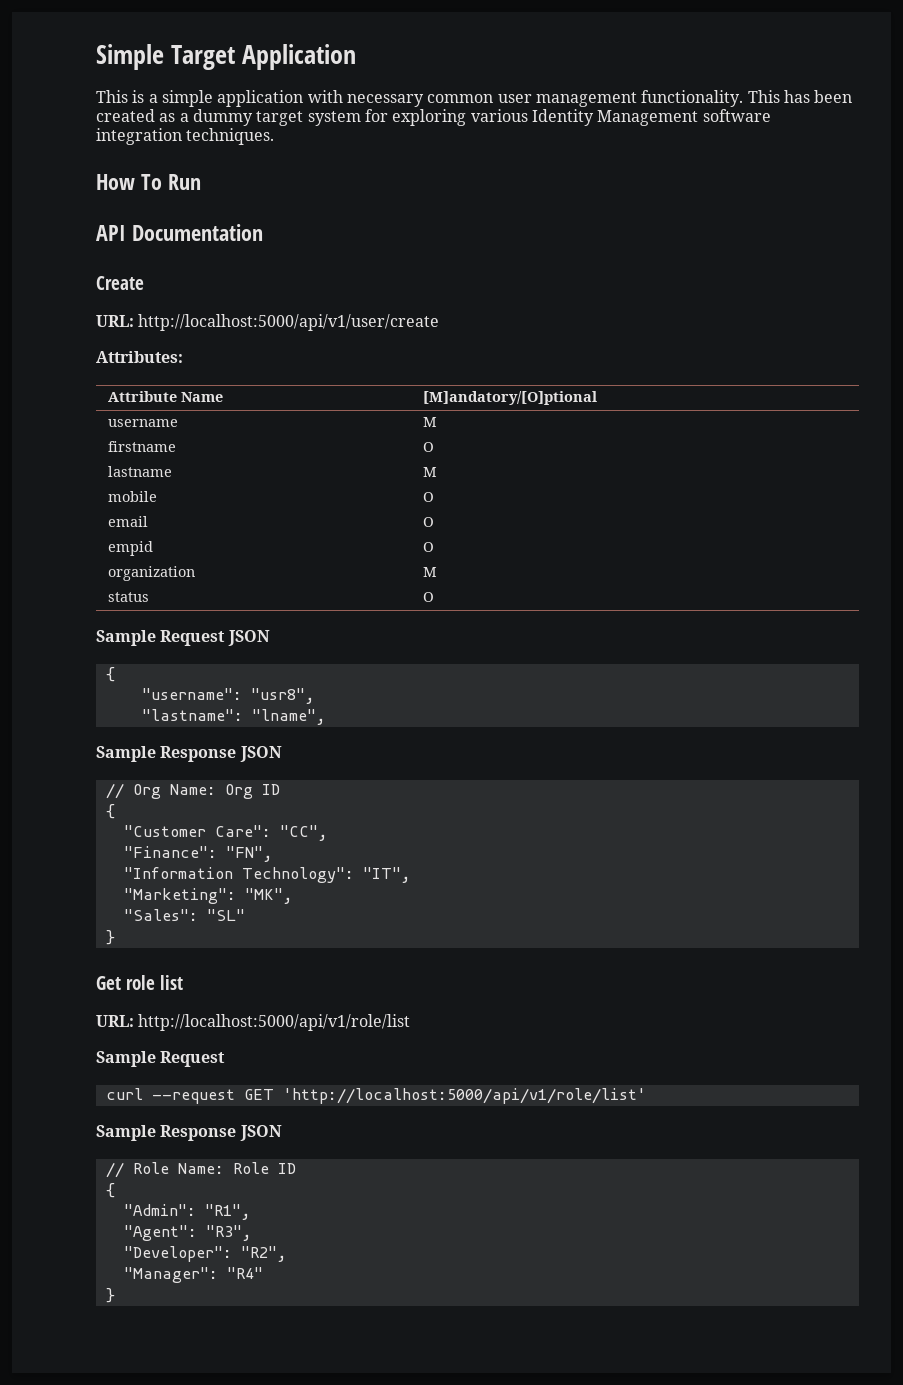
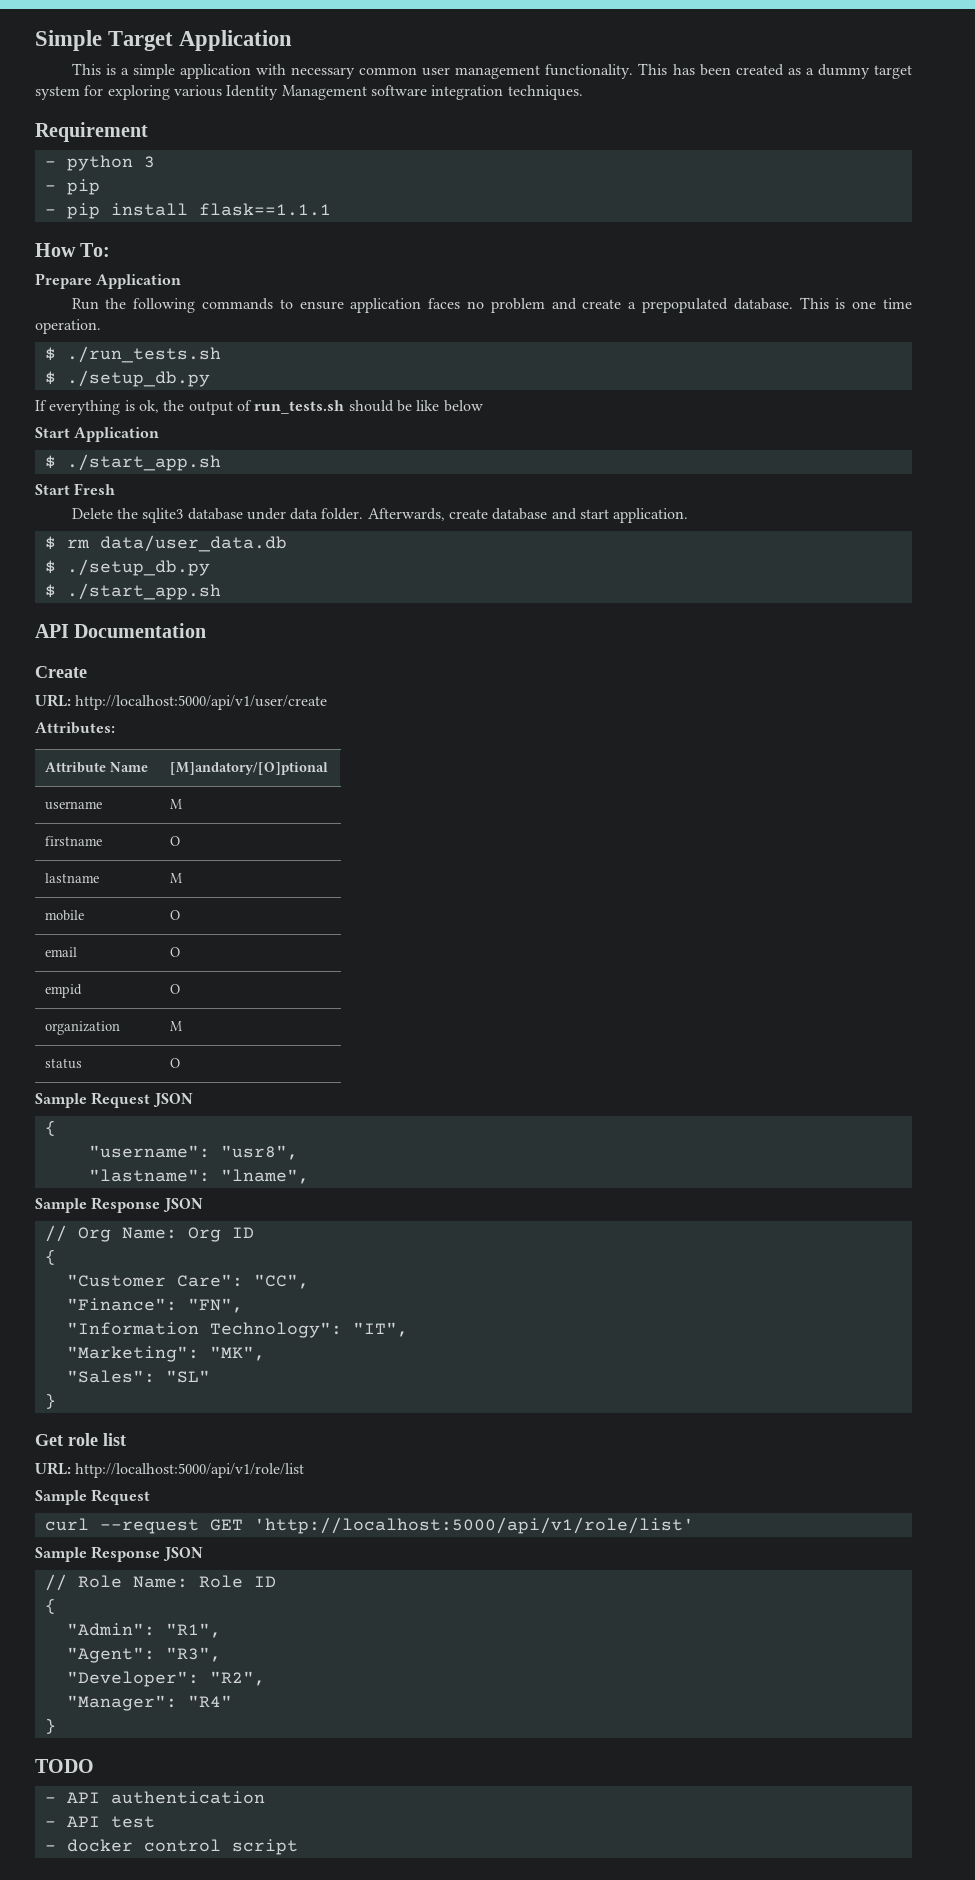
- How To Run
+ Requirement
+ - python 3
+ - pip
+ - pip install flask==1.1.1
+ How To:
+ Prepare Application
+ Run the following commands to ensure application faces no problem and create a prepopulated database. This is one time operation.
+ $ ./run_tests.sh
+ $ ./setup_db.py
+ If everything is ok, the output of run_tests.sh should be like below
+ Start Application
+ $ ./start_app.sh
+ Start Fresh
+ Delete the sqlite3 database under data folder. Afterwards, create database and start application.
+ $ rm data/user_data.db
+ $ ./setup_db.py
+ $ ./start_app.sh
+ TODO
+ - API authentication
+ - API test
+ - docker control script

